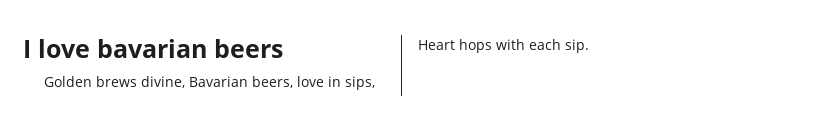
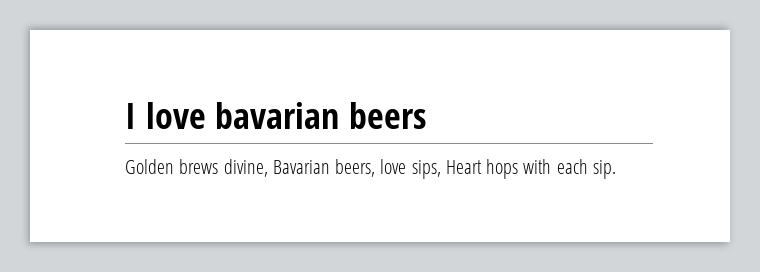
- Golden brews divine, Bavarian beers, love in sips, Heart hops with each sip.
+ Golden brews divine, Bavarian beers, love sips, Heart hops with each sip.

